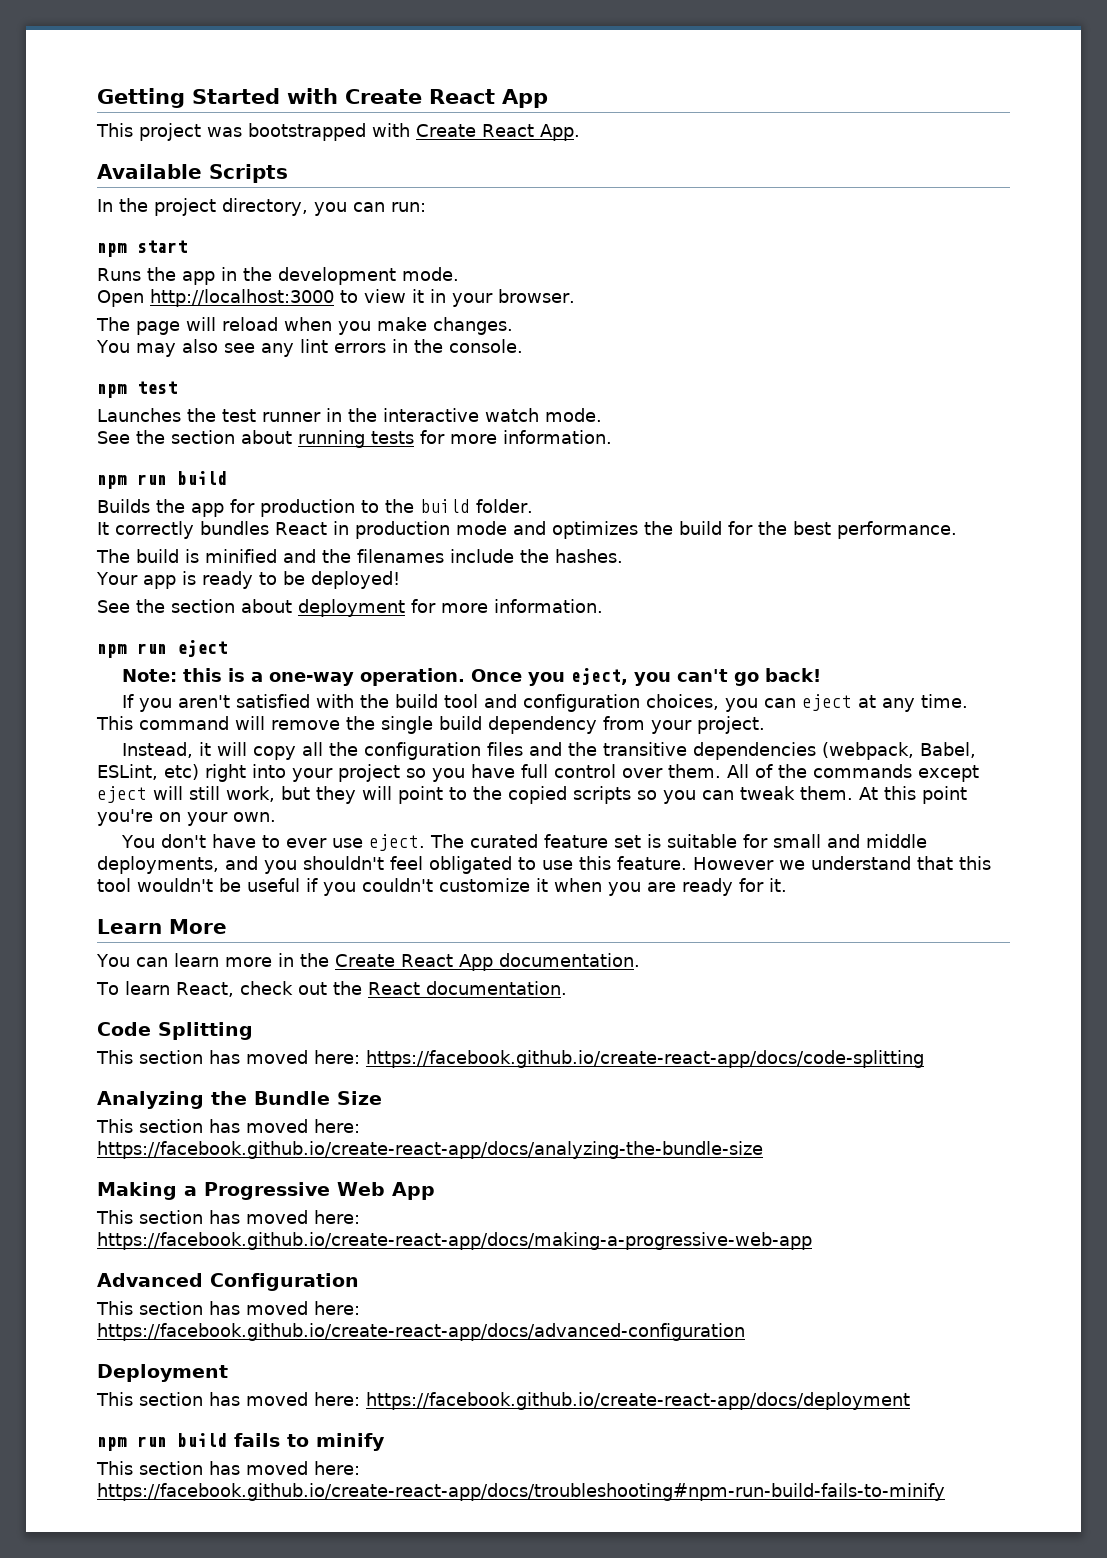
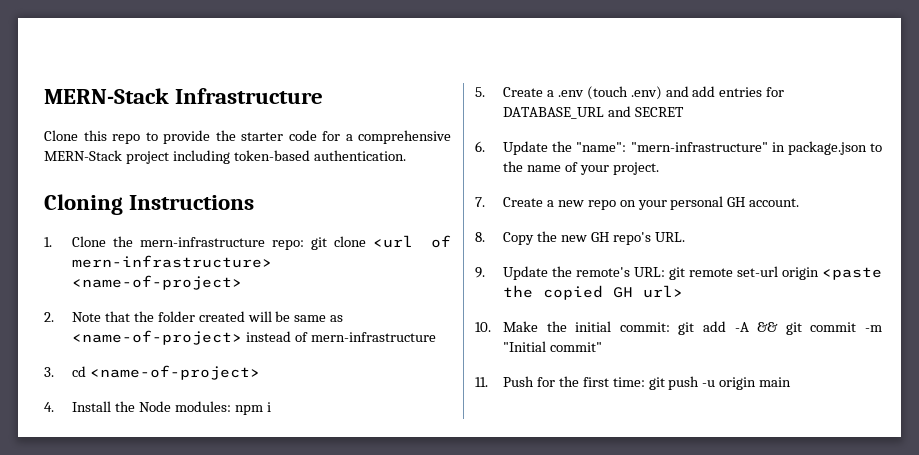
- Getting Started with Create React App
- This project was bootstrapped with Create React App.
- Available Scripts
- In the project directory, you can run:
- npm start
- Runs the app in the development mode.
- Open http://localhost:3000 to view it in your browser.
- The page will reload when you make changes.
- You may also see any lint errors in the console.
- npm test
- Launches the test runner in the interactive watch mode.
- See the section about running tests for more information.
- npm run build
- Builds the app for production to the build folder.
- It correctly bundles React in production mode and optimizes the build for the best performance.
- The build is minified and the filenames include the hashes.
- Your app is ready to be deployed!
- See the section about deployment for more information.
- npm run eject
- Note: this is a one-way operation. Once you eject, you can't go back!
- If you aren't satisfied with the build tool and configuration choices, you can eject at any time. This command will remove the single build dependency from your project.
- Instead, it will copy all the configuration files and the transitive dependencies (webpack, Babel, ESLint, etc) right into your project so you have full control over them. All of the commands except eject will still work, but they will point to the copied scripts so you can tweak them. At this point you're on your own.
- You don't have to ever use eject. The curated feature set is suitable for small and middle deployments, and you shouldn't feel obligated to use this feature. However we understand that this tool wouldn't be useful if you couldn't customize it when you are ready for it.
- Learn More
- You can learn more in the Create React App documentation.
- To learn React, check out the React documentation.
- Code Splitting
- This section has moved here: https://facebook.github.io/create-react-app/docs/code-splitting
- Analyzing the Bundle Size
- This section has moved here: https://facebook.github.io/create-react-app/docs/analyzing-the-bundle-size
- Making a Progressive Web App
- This section has moved here: https://facebook.github.io/create-react-app/docs/making-a-progressive-web-app
- Advanced Configuration
- This section has moved here: https://facebook.github.io/create-react-app/docs/advanced-configuration
- Deployment
- This section has moved here: https://facebook.github.io/create-react-app/docs/deployment
- npm run build fails to minify
- This section has moved here: https://facebook.github.io/create-react-app/docs/troubleshooting#npm-run-build-fails-to-minify
+ MERN-Stack Infrastructure
+ Clone this repo to provide the starter code for a comprehensive MERN-Stack project including token-based authentication.
+ Cloning Instructions
+ 1. Clone the mern-infrastructure repo: git clone <url of mern-infrastructure> <name-of-project>
+ 2. Note that the folder created will be same as <name-of-project> instead of mern-infrastructure
+ 3. cd <name-of-project>
+ 4. Install the Node modules: npm i
+ 5. Create a .env (touch .env) and add entries for DATABASE_URL and SECRET
+ 6. Update the "name": "mern-infrastructure" in package.json to the name of your project.
+ 7. Create a new repo on your personal GH account.
+ 8. Copy the new GH repo's URL.
+ 9. Update the remote's URL: git remote set-url origin <paste the copied GH url>
+ 10. Make the initial commit: git add -A && git commit -m "Initial commit"
+ 11. Push for the first time: git push -u origin main

